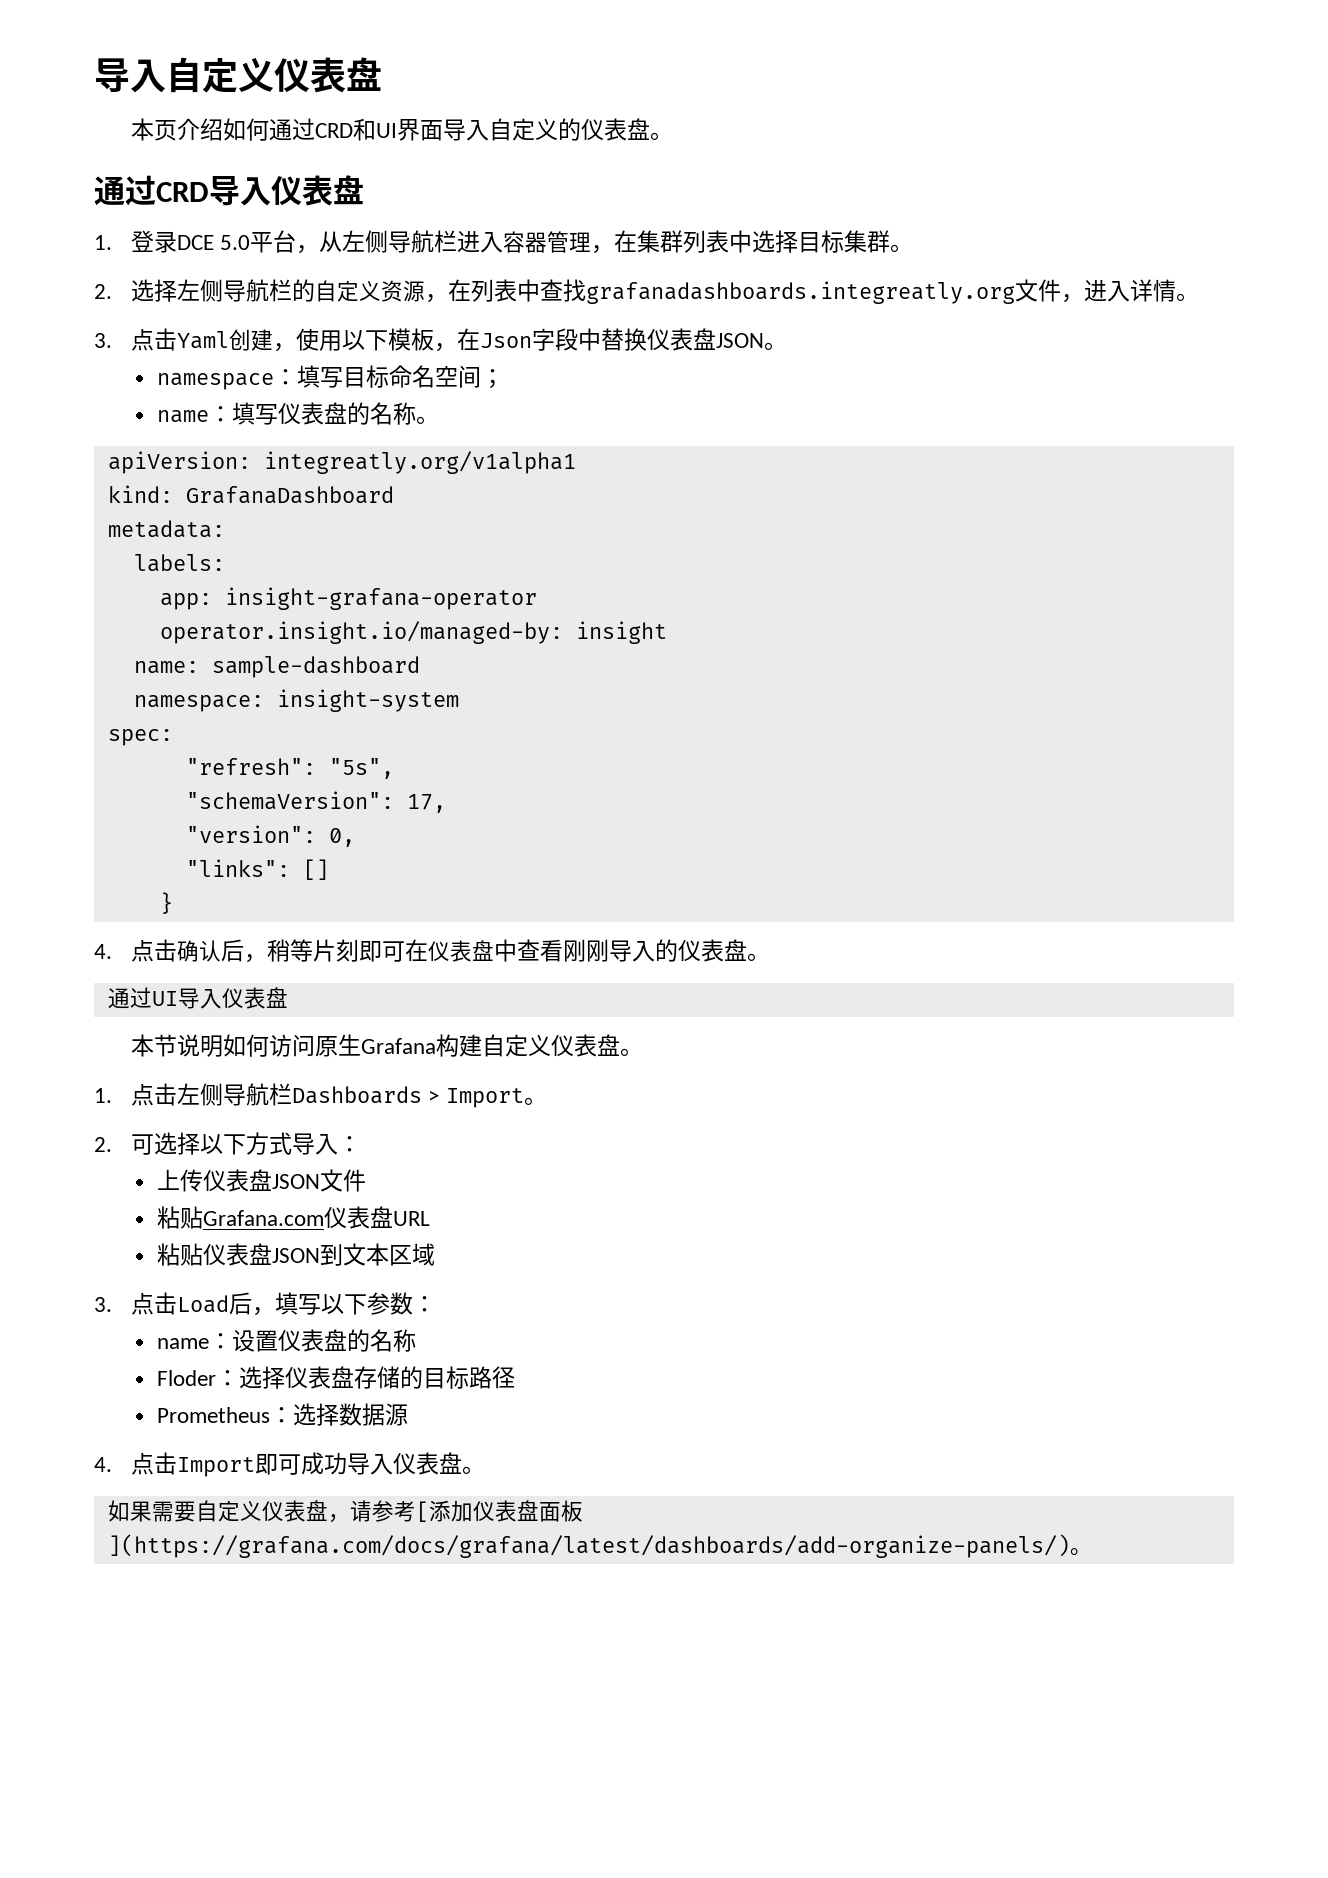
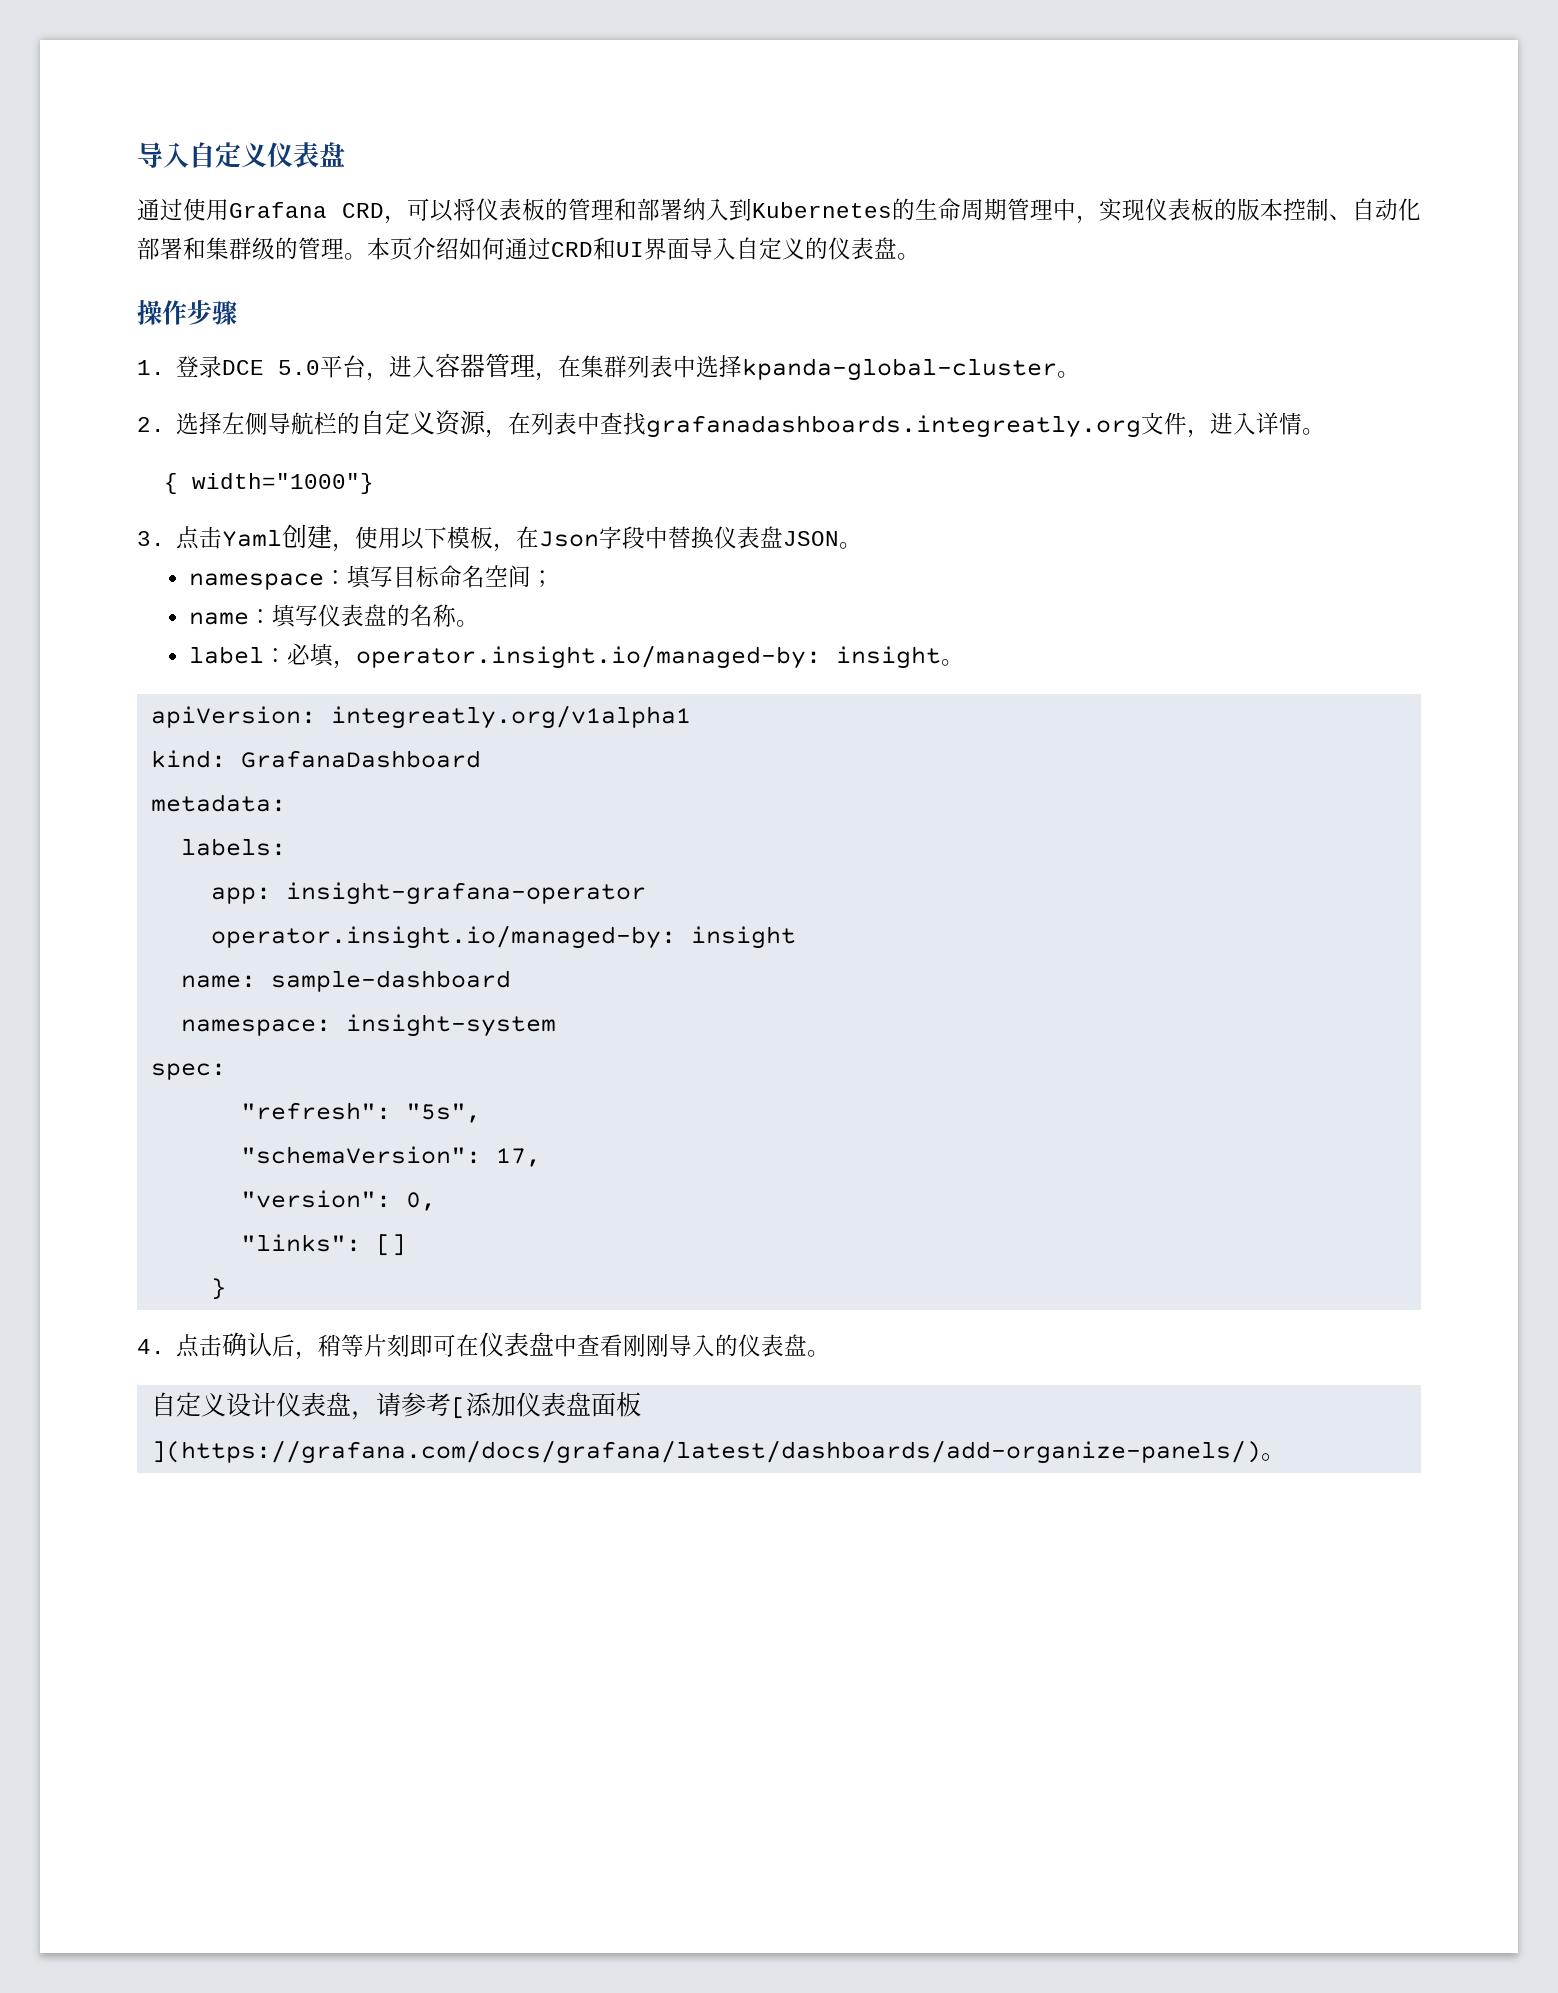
+ 通过使用Grafana CRD，可以将仪表板的管理和部署纳入到Kubernetes的生命周期管理中，实现仪表板的版本控制、自动化部署和集群级的管理。
- 通过CRD导入仪表盘
+ 操作步骤
- 1.登录DCE 5.0平台，从左侧导航栏进入容器管理，在集群列表中选择目标集群。
+ 1.登录DCE 5.0平台，进入容器管理，在集群列表中选择kpanda-global-cluster。
+ { width="1000"}
+ label：必填，operator.insight.io/managed-by: insight。
- 通过UI导入仪表盘
- 本节说明如何访问原生Grafana构建自定义仪表盘。
- 1.点击左侧导航栏Dashboards > Import。
- 2.可选择以下方式导入：
- 上传仪表盘JSON文件
- 粘贴Grafana.com仪表盘URL
- 粘贴仪表盘JSON到文本区域
- 3.点击Load后，填写以下参数：
- name：设置仪表盘的名称
- Floder：选择仪表盘存储的目标路径
- Prometheus：选择数据源
- 4.点击Import即可成功导入仪表盘。
- 如果需要自定义仪表盘，请参考[添加仪表盘面板](https://grafana.com/docs/grafana/latest/dashboards/add-organize-panels/)。
+ 自定义设计仪表盘，请参考[添加仪表盘面板](https://grafana.com/docs/grafana/latest/dashboards/add-organize-panels/)。

